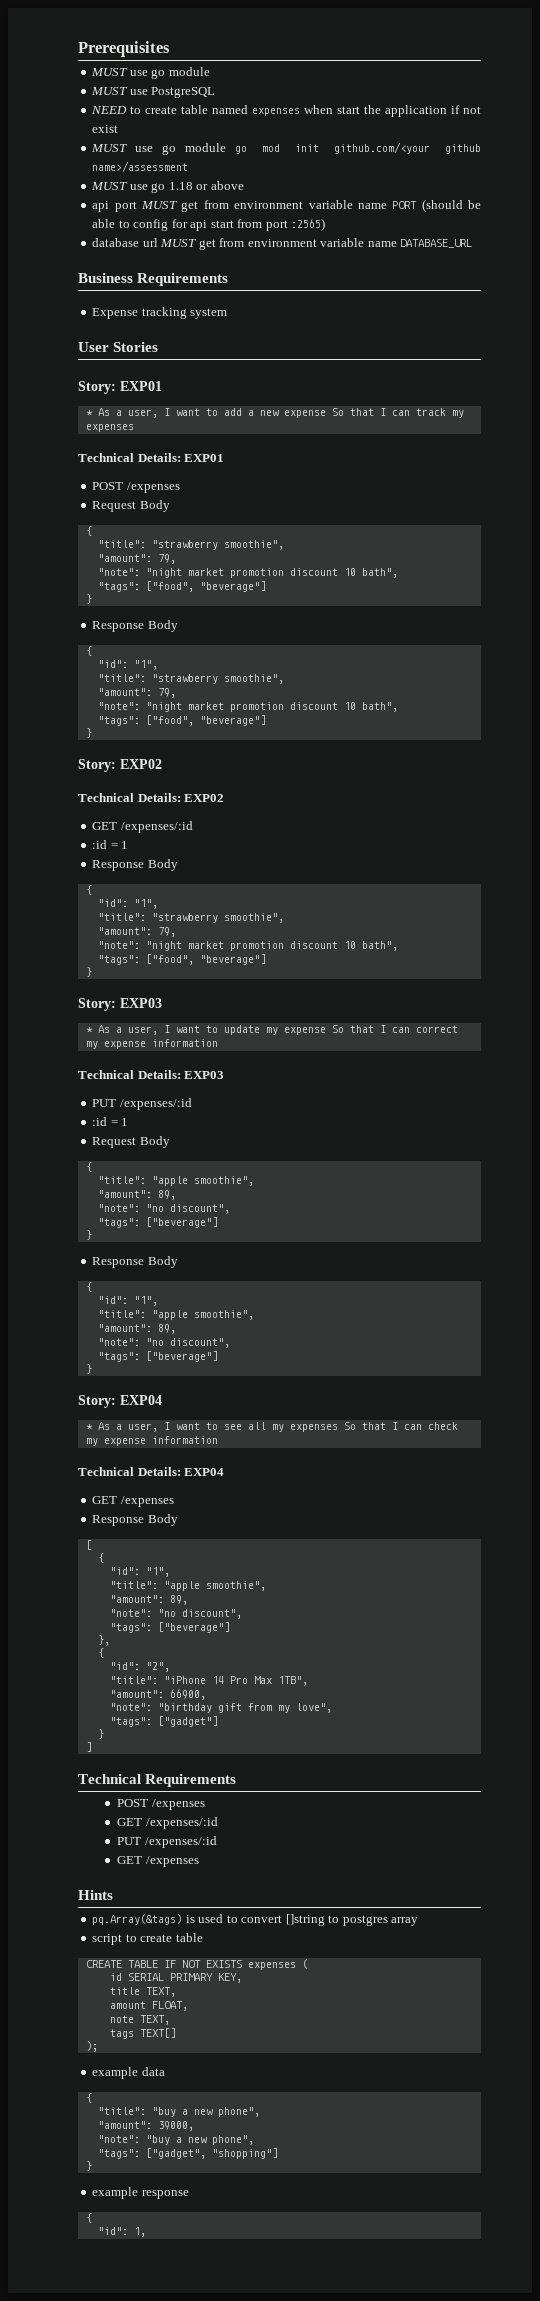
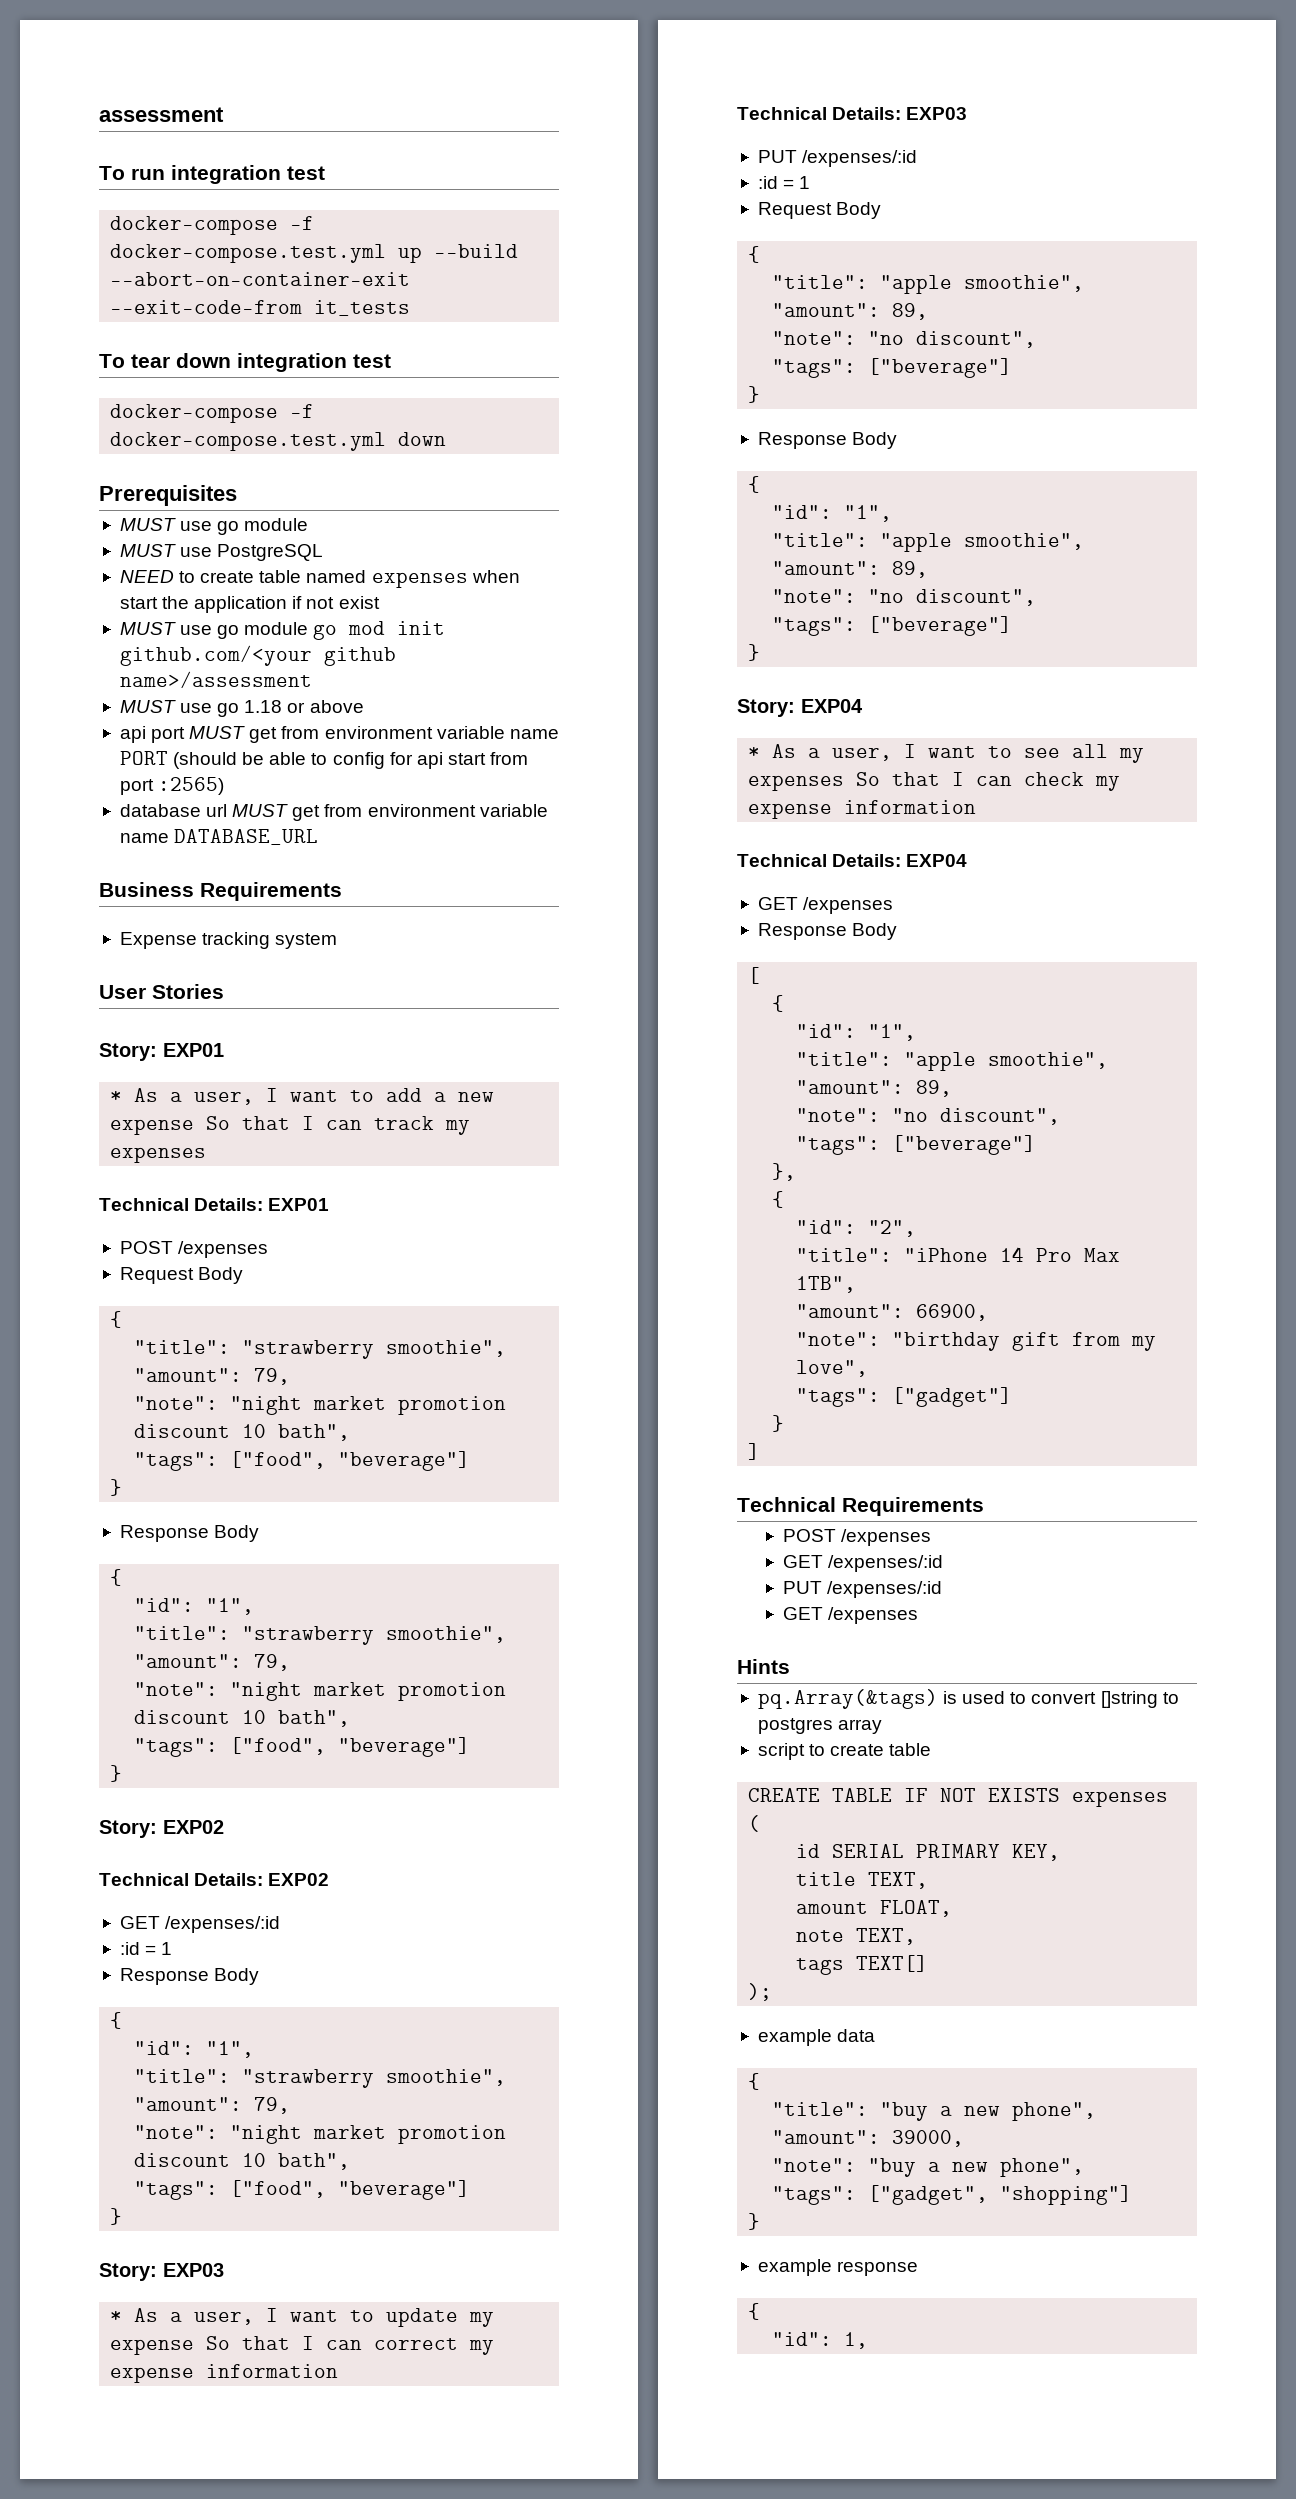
+ assessment
+ To run integration test
+ docker-compose -f docker-compose.test.yml up --build --abort-on-container-exit --exit-code-from it_tests
+ To tear down integration test
+ docker-compose -f docker-compose.test.yml down

